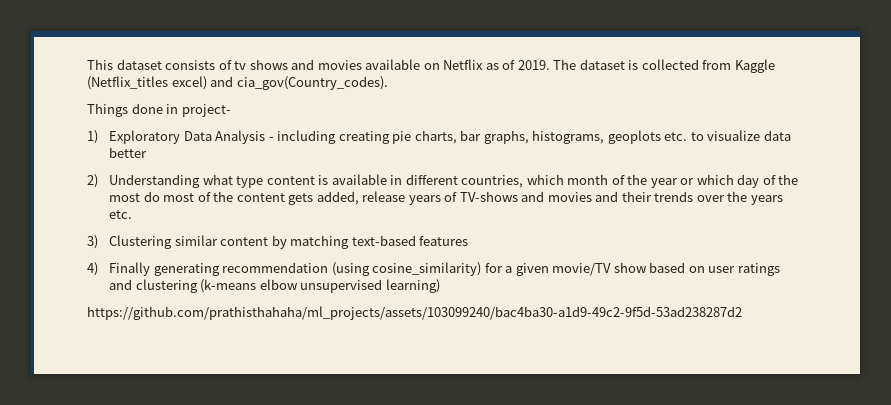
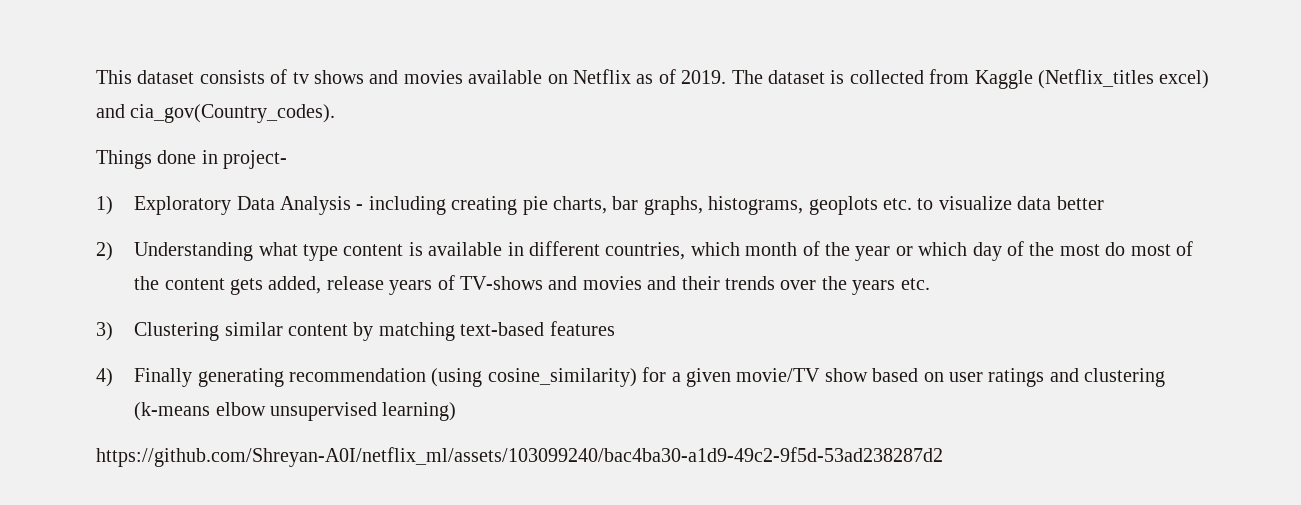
- https://github.com/prathisthahaha/ml_projects/assets/103099240/bac4ba30-a1d9-49c2-9f5d-53ad238287d2
+ https://github.com/Shreyan-A0I/netflix_ml/assets/103099240/bac4ba30-a1d9-49c2-9f5d-53ad238287d2

